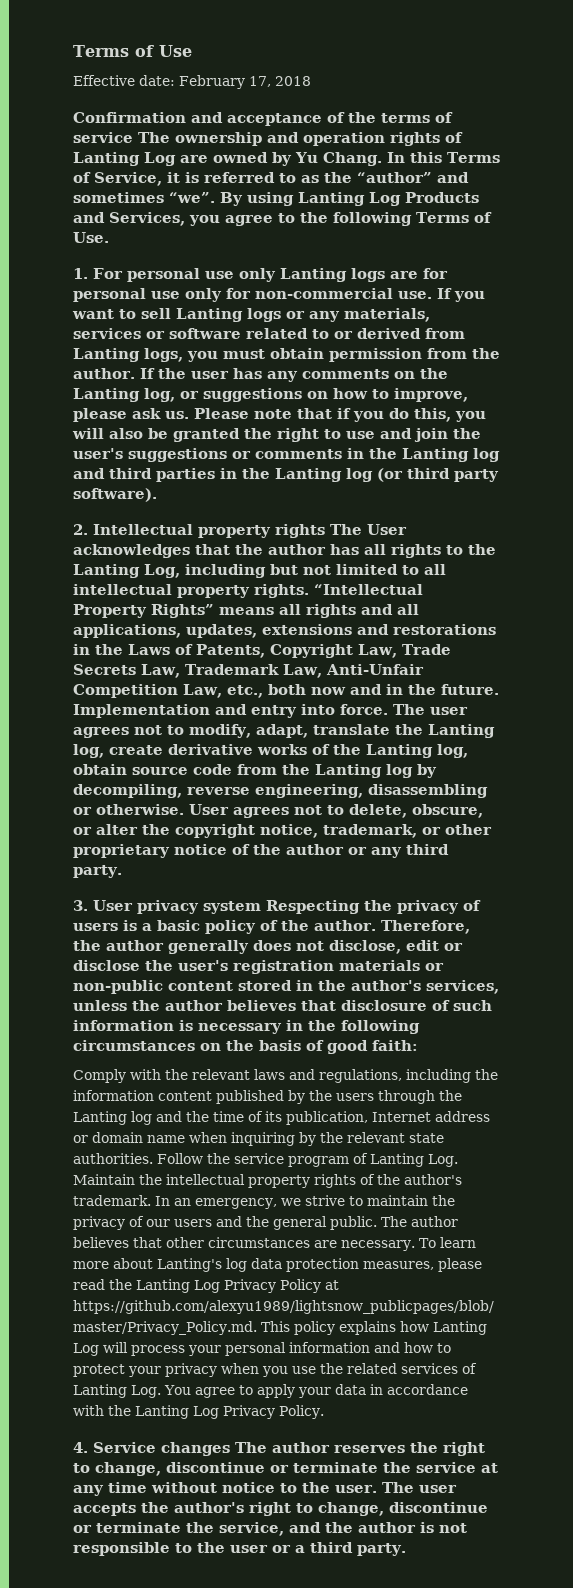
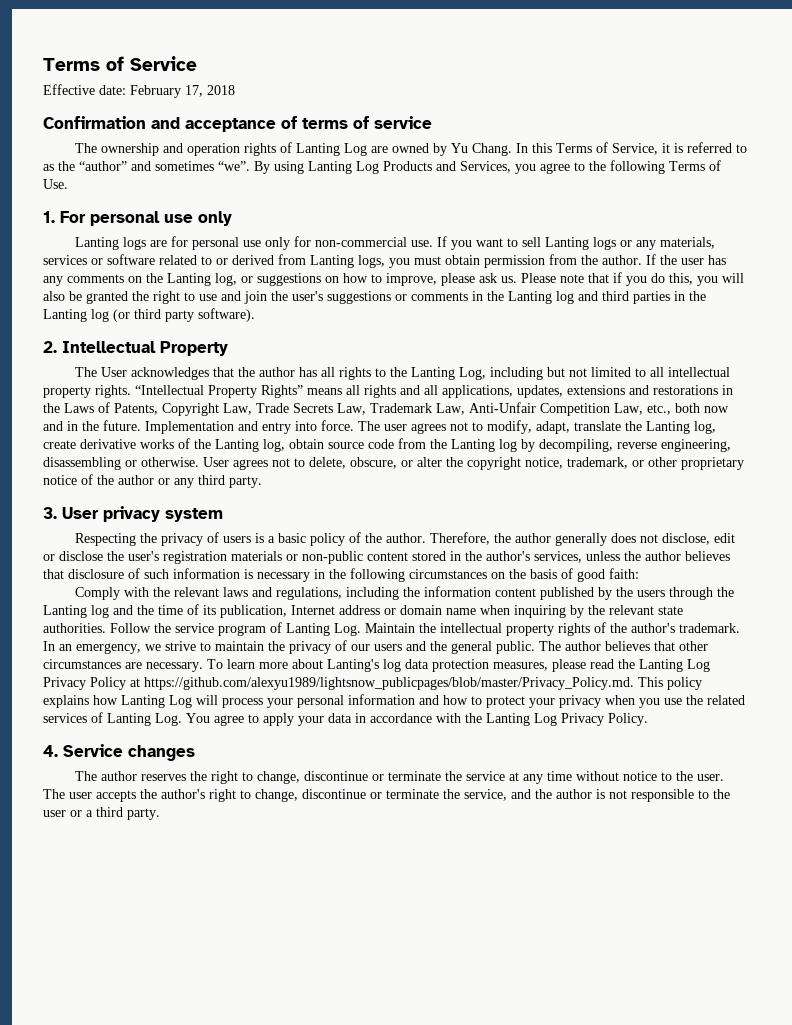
- Terms of Use
+ Terms of Service
- Confirmation and acceptance of the terms of service The ownership and operation rights of Lanting Log are owned by Yu Chang.
+ Confirmation and acceptance of terms of service
+ The ownership and operation rights of Lanting Log are owned by Yu Chang.
- 1. For personal use only Lanting logs are for personal use only for non-commercial use.
+ 1. For personal use only
+ Lanting logs are for personal use only for non-commercial use.
- 2. Intellectual property rights The User acknowledges that the author has all rights to the Lanting Log, including but not limited to all intellectual property rights.
+ 2. Intellectual Property
+ The User acknowledges that the author has all rights to the Lanting Log, including but not limited to all intellectual property rights.
- 3. User privacy system Respecting the privacy of users is a basic policy of the author.
+ 3. User privacy system
+ Respecting the privacy of users is a basic policy of the author.
- 4. Service changes The author reserves the right to change, discontinue or terminate the service at any time without notice to the user.
+ 4. Service changes
+ The author reserves the right to change, discontinue or terminate the service at any time without notice to the user.

